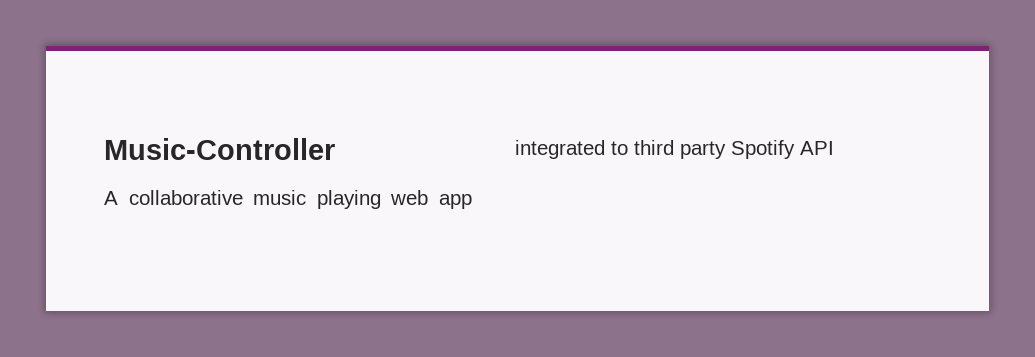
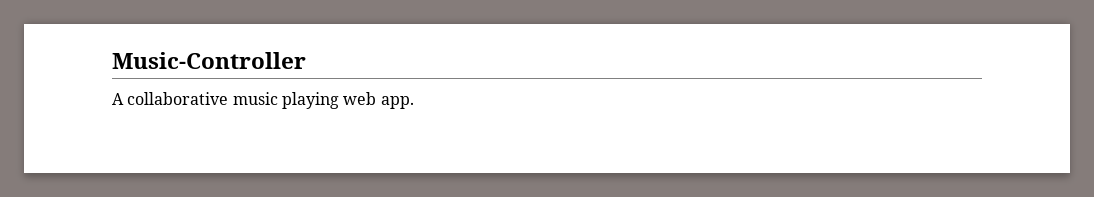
- A collaborative music playing web app integrated to third party Spotify API
+ A collaborative music playing web app.

